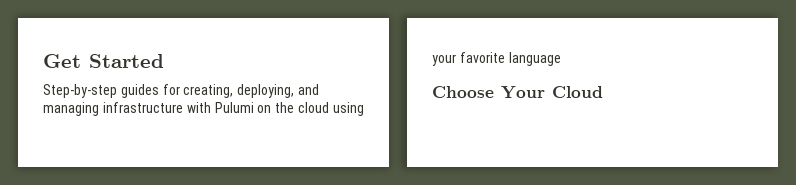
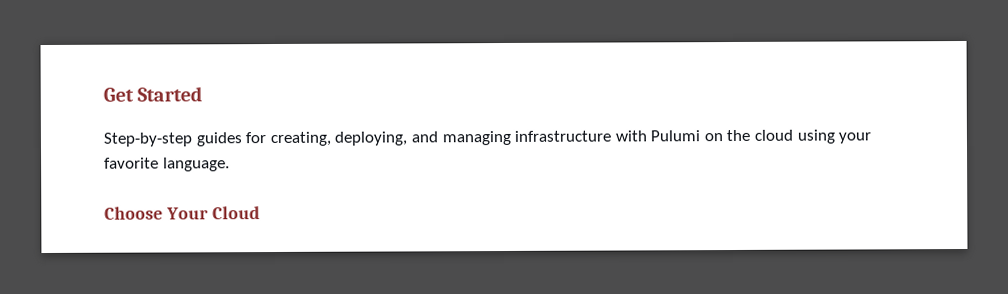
- Step-by-step guides for creating, deploying, and managing infrastructure with Pulumi on the cloud using your favorite language
+ Step-by-step guides for creating, deploying, and managing infrastructure with Pulumi on the cloud using your favorite language.

